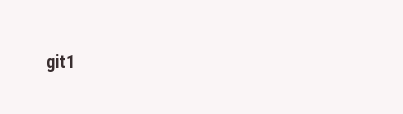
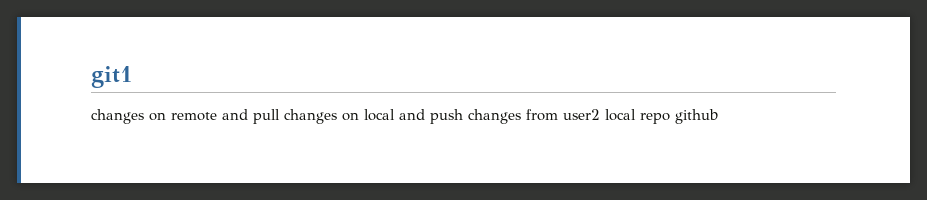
+ changes on remote and pull changes on local and push changes from user2 local repo github

